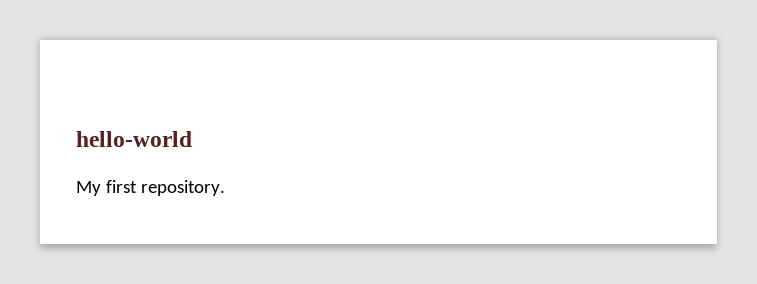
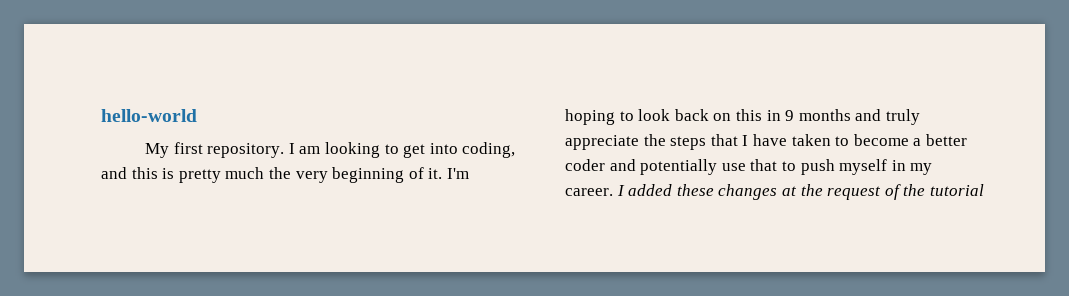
+ I am looking to get into coding, and this is pretty much the very beginning of it. I'm hoping to look back on this in 9 months and truly appreciate the steps that I have taken to become a better coder and potentially use that to push myself in my career. I added these changes at the request of the tutorial

